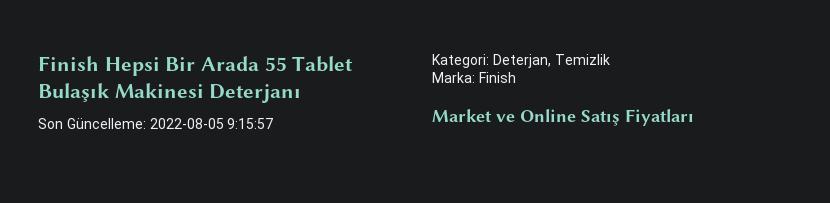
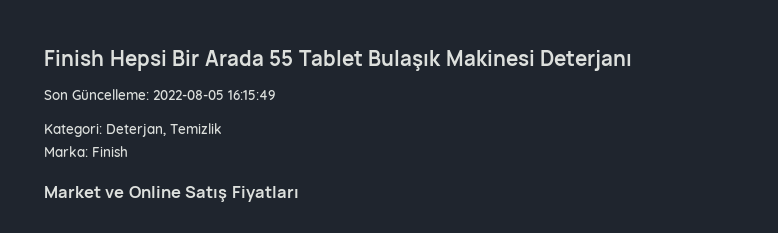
- Son Güncelleme: 2022-08-05 9:15:57
+ Son Güncelleme: 2022-08-05 16:15:49

